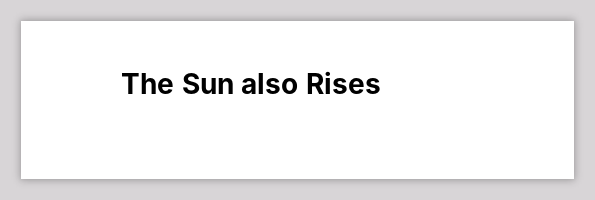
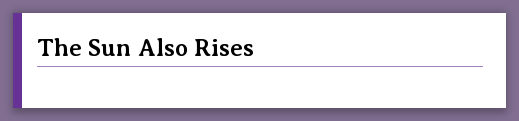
- The Sun also Rises
+ The Sun Also Rises

